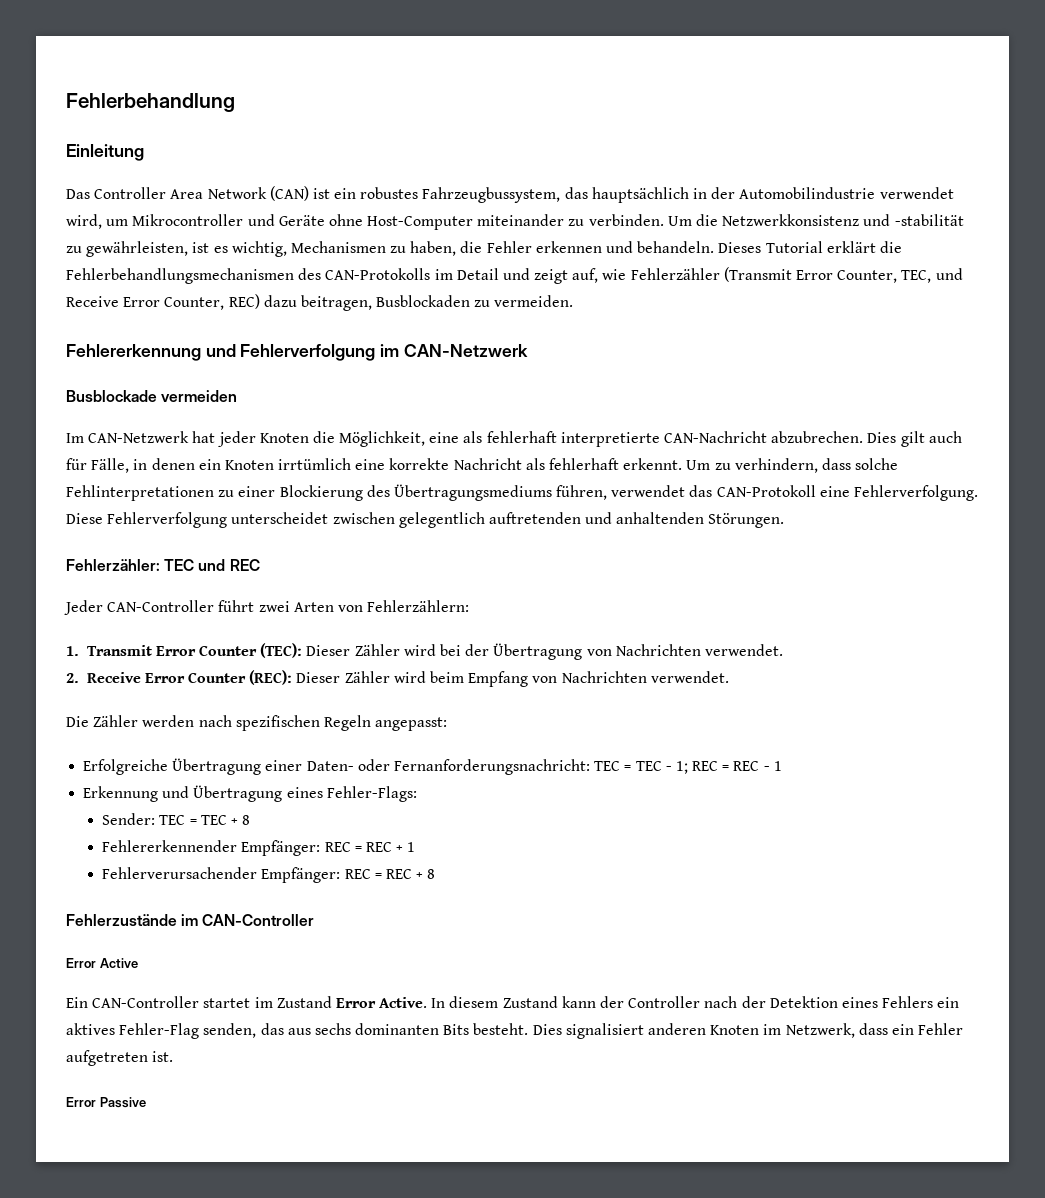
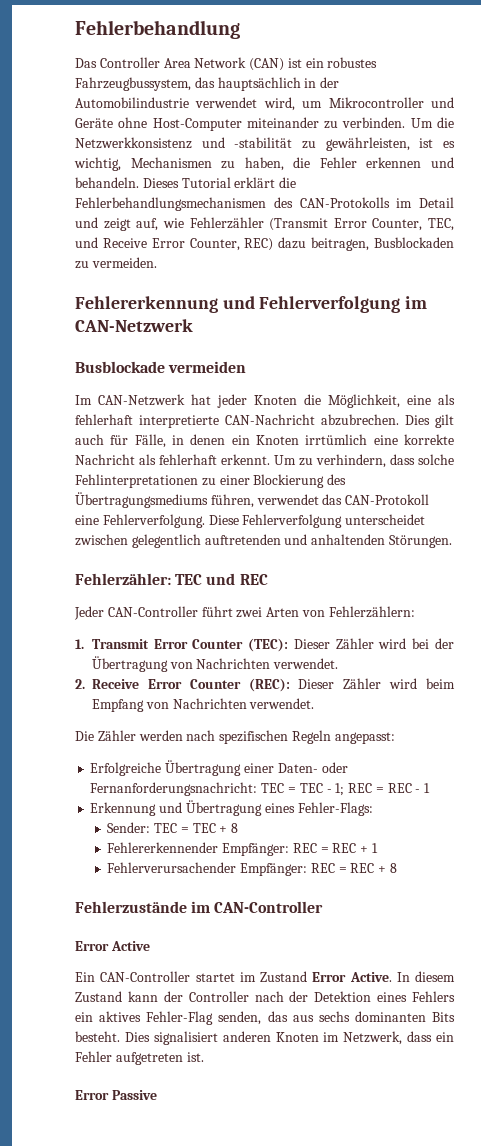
- Einleitung

